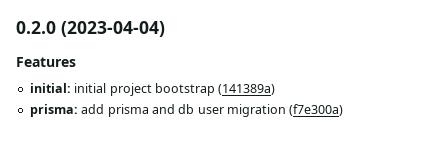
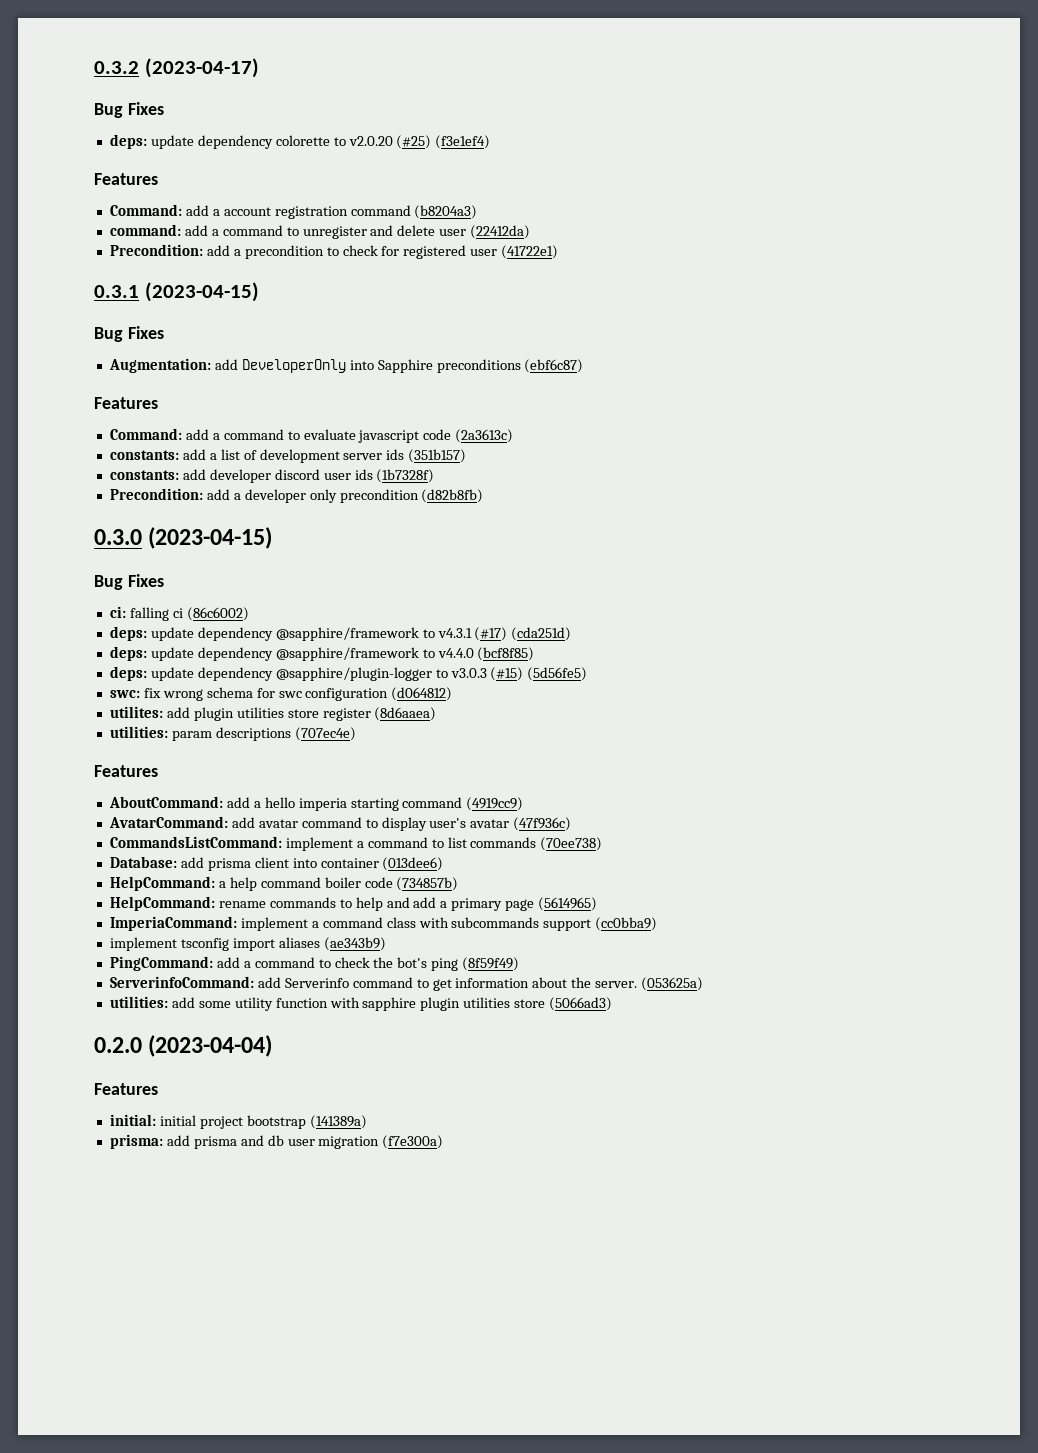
+ 0.3.2 (2023-04-17)
+ Bug Fixes
+ deps: update dependency colorette to v2.0.20 (#25) (f3e1ef4)
+ Features
+ Command: add a account registration command (b8204a3)
+ command: add a command to unregister and delete user (22412da)
+ Precondition: add a precondition to check for registered user (41722e1)
+ 0.3.1 (2023-04-15)
+ Bug Fixes
+ Augmentation: add DeveloperOnly into Sapphire preconditions (ebf6c87)
+ Features
+ Command: add a command to evaluate javascript code (2a3613c)
+ constants: add a list of development server ids (351b157)
+ constants: add developer discord user ids (1b7328f)
+ Precondition: add a developer only precondition (d82b8fb)
+ 0.3.0 (2023-04-15)
+ Bug Fixes
+ ci: falling ci (86c6002)
+ deps: update dependency @sapphire/framework to v4.3.1 (#17) (cda251d)
+ deps: update dependency @sapphire/framework to v4.4.0 (bcf8f85)
+ deps: update dependency @sapphire/plugin-logger to v3.0.3 (#15) (5d56fe5)
+ swc: fix wrong schema for swc configuration (d064812)
+ utilites: add plugin utilities store register (8d6aaea)
+ utilities: param descriptions (707ec4e)
+ Features
+ AboutCommand: add a hello imperia starting command (4919cc9)
+ AvatarCommand: add avatar command to display user's avatar (47f936c)
+ CommandsListCommand: implement a command to list commands (70ee738)
+ Database: add prisma client into container (013dee6)
+ HelpCommand: a help command boiler code (734857b)
+ HelpCommand: rename commands to help and add a primary page (5614965)
+ ImperiaCommand: implement a command class with subcommands support (cc0bba9)
+ implement tsconfig import aliases (ae343b9)
+ PingCommand: add a command to check the bot's ping (8f59f49)
+ ServerinfoCommand: add Serverinfo command to get information about the server. (053625a)
+ utilities: add some utility function with sapphire plugin utilities store (5066ad3)

